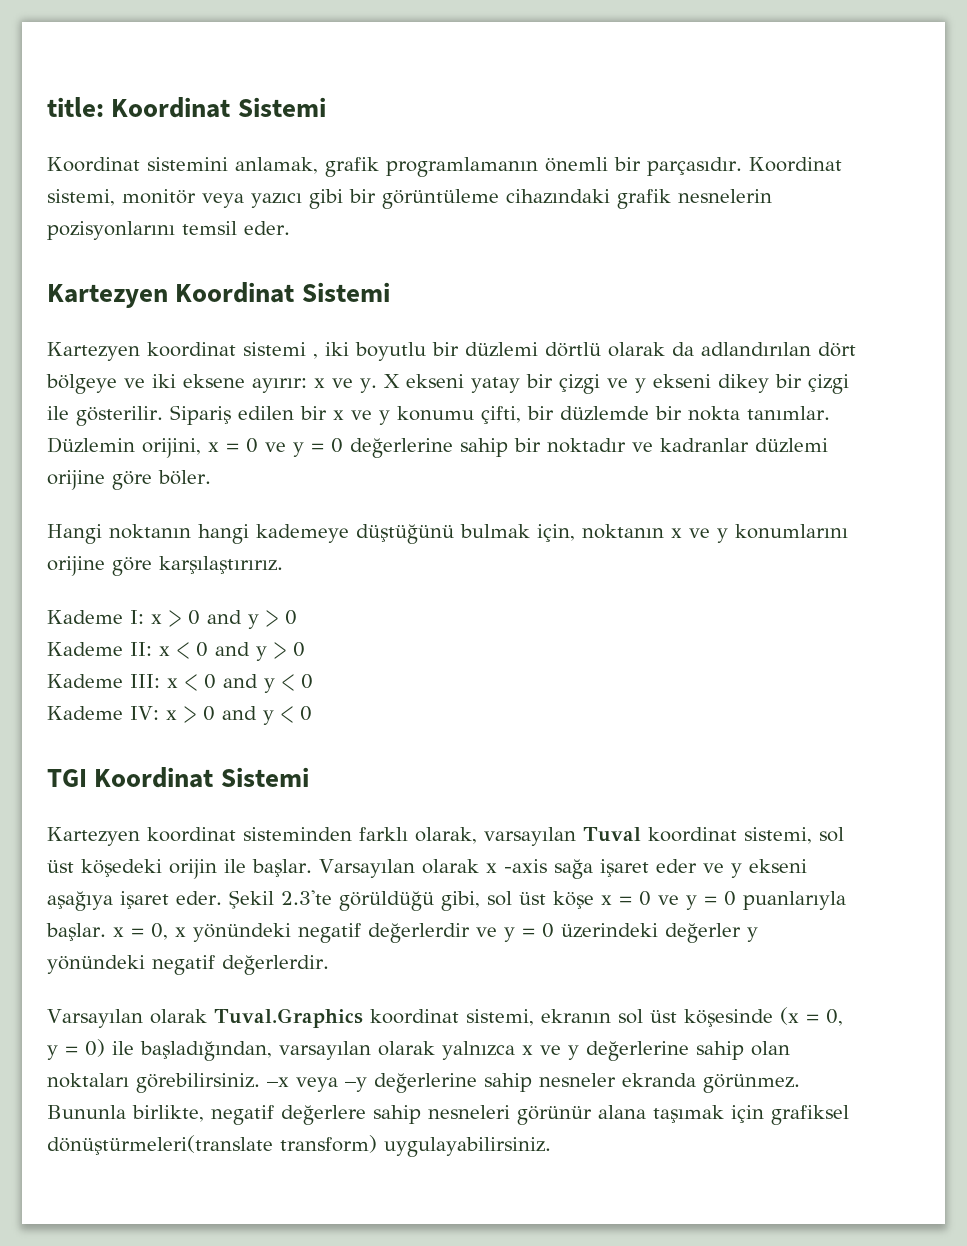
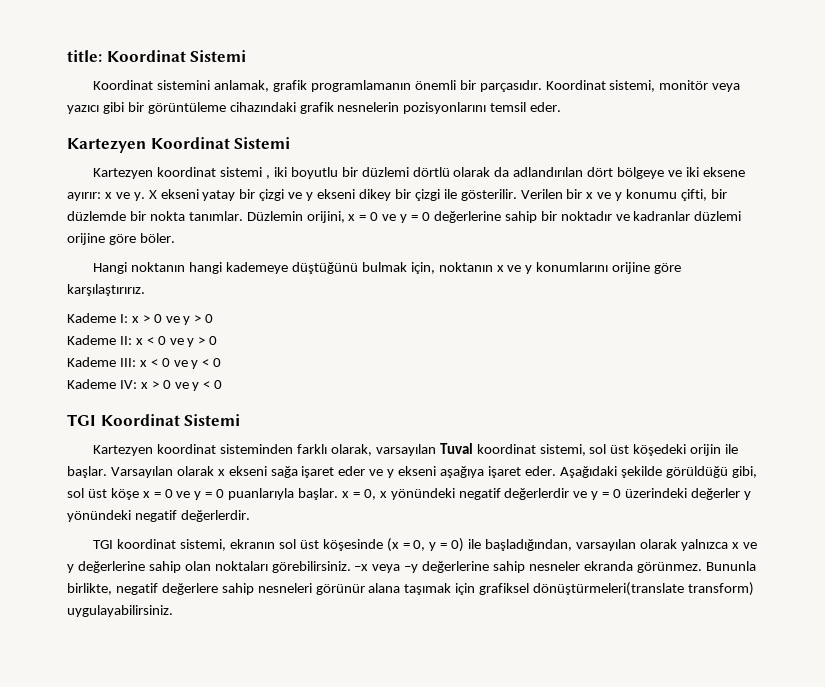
- Sipariş edilen bir x ve y konumu çifti, bir düzlemde bir nokta tanımlar.
+ Verilen bir x ve y konumu çifti, bir düzlemde bir nokta tanımlar.
- Kademe I: x > 0 and y > 0
+ Kademe I: x > 0 ve y > 0
- Kademe II: x < 0 and y > 0
+ Kademe II: x < 0 ve y > 0
- Kademe III: x < 0 and y < 0
+ Kademe III: x < 0 ve y < 0
- Kademe IV: x > 0 and y < 0
+ Kademe IV: x > 0 ve y < 0
- Varsayılan olarak x -axis sağa işaret eder ve y ekseni aşağıya işaret eder.
+ Varsayılan olarak x ekseni sağa işaret eder ve y ekseni aşağıya işaret eder.
- Şekil 2.3'te görüldüğü gibi, sol üst köşe x = 0 ve y = 0 puanlarıyla başlar. x = 0, x yönündeki negatif değerlerdir ve y = 0 üzerindeki değerler y yönündeki negatif değerlerdir.
+ Aşağıdaki şekilde görüldüğü gibi, sol üst köşe x = 0 ve y = 0 puanlarıyla başlar. x = 0, x yönündeki negatif değerlerdir ve y = 0 üzerindeki değerler y yönündeki negatif değerlerdir.
- Varsayılan olarak Tuval.Graphics koordinat sistemi, ekranın sol üst köşesinde (x = 0, y = 0) ile başladığından, varsayılan olarak yalnızca x ve y değerlerine sahip olan noktaları görebilirsiniz.
+ TGI koordinat sistemi, ekranın sol üst köşesinde (x = 0, y = 0) ile başladığından, varsayılan olarak yalnızca x ve y değerlerine sahip olan noktaları görebilirsiniz.

